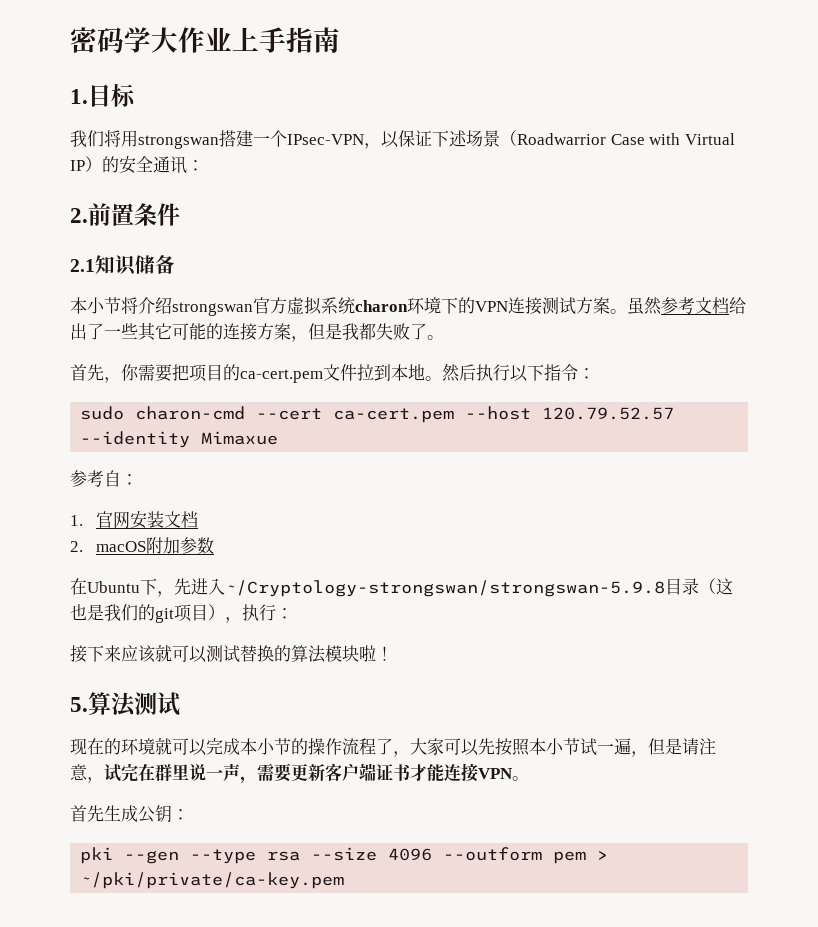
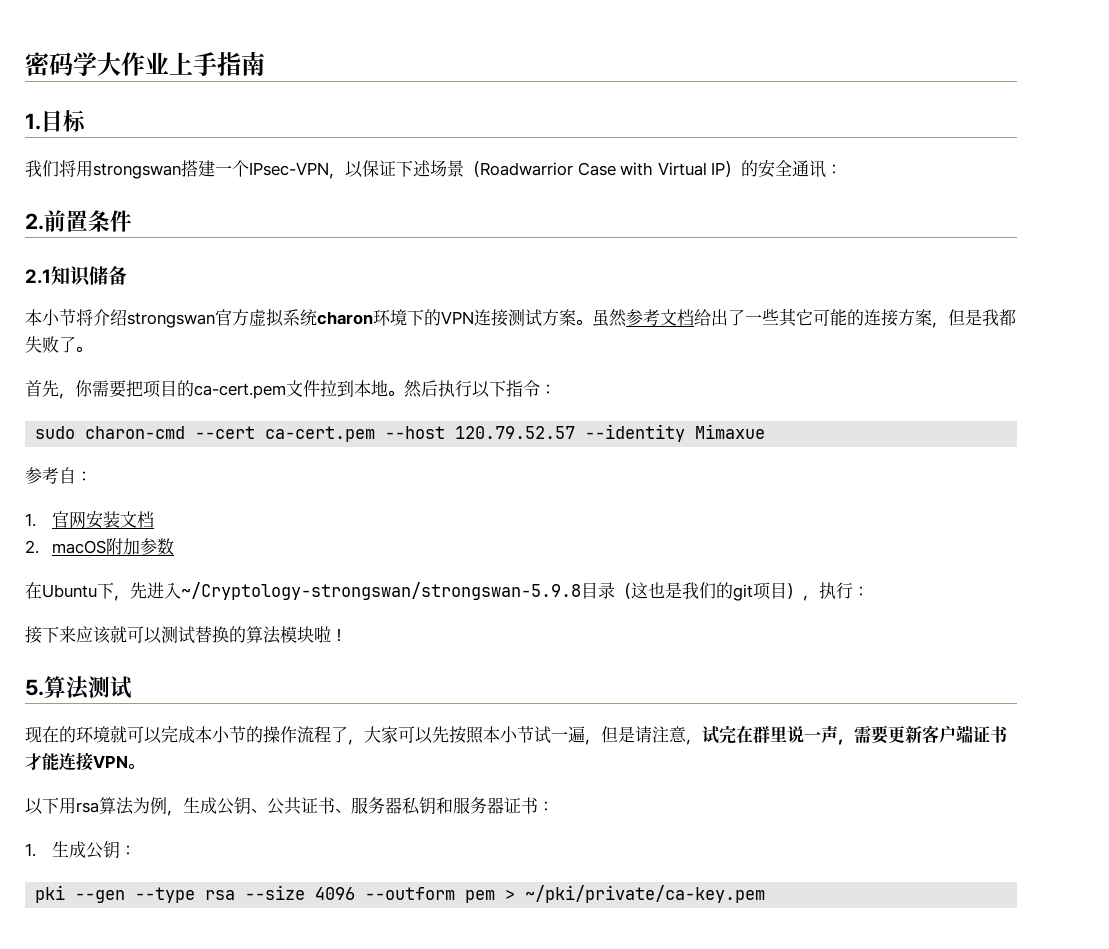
- 首先生成公钥：
+ 以下用rsa算法为例，生成公钥、公共证书、服务器私钥和服务器证书：
+ 1.生成公钥：

